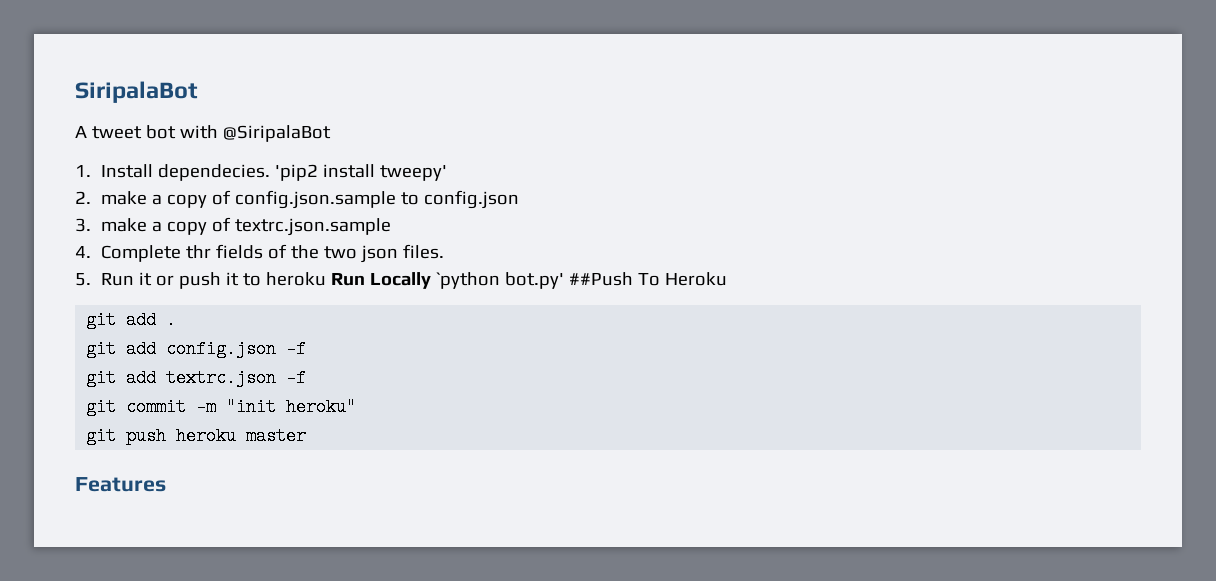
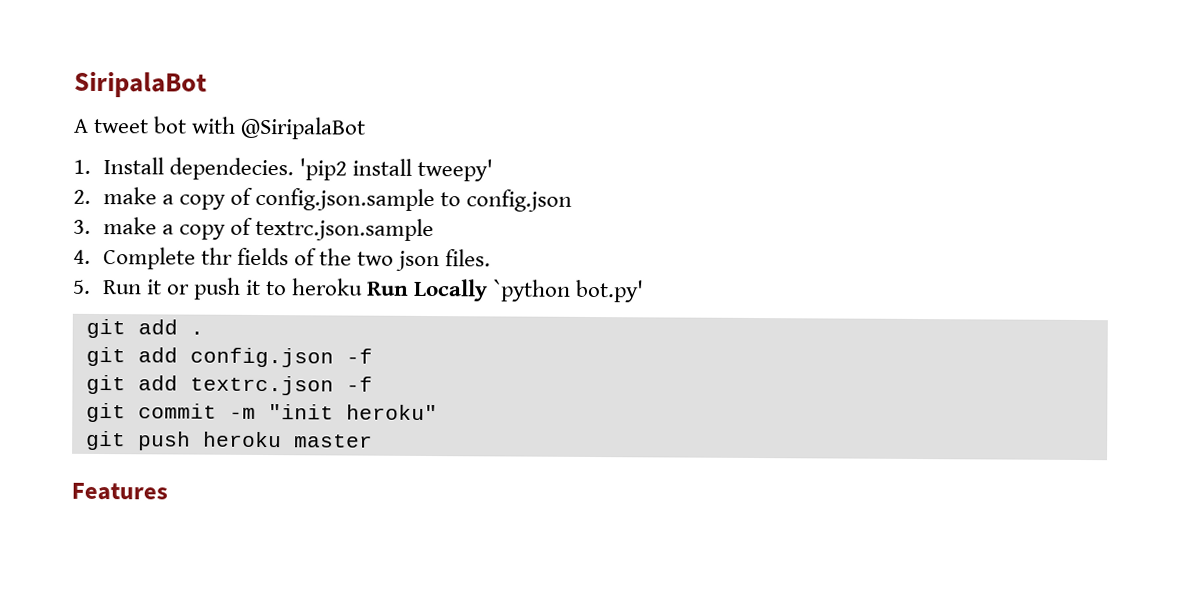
- 5. Run it or push it to heroku Run Locally `python bot.py' ##Push To Heroku
+ 5. Run it or push it to heroku Run Locally `python bot.py'

